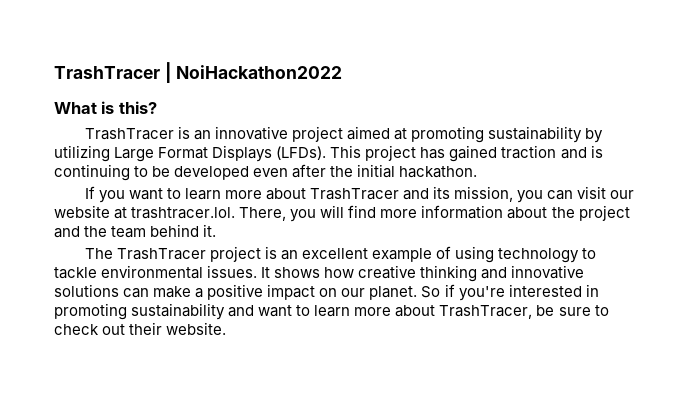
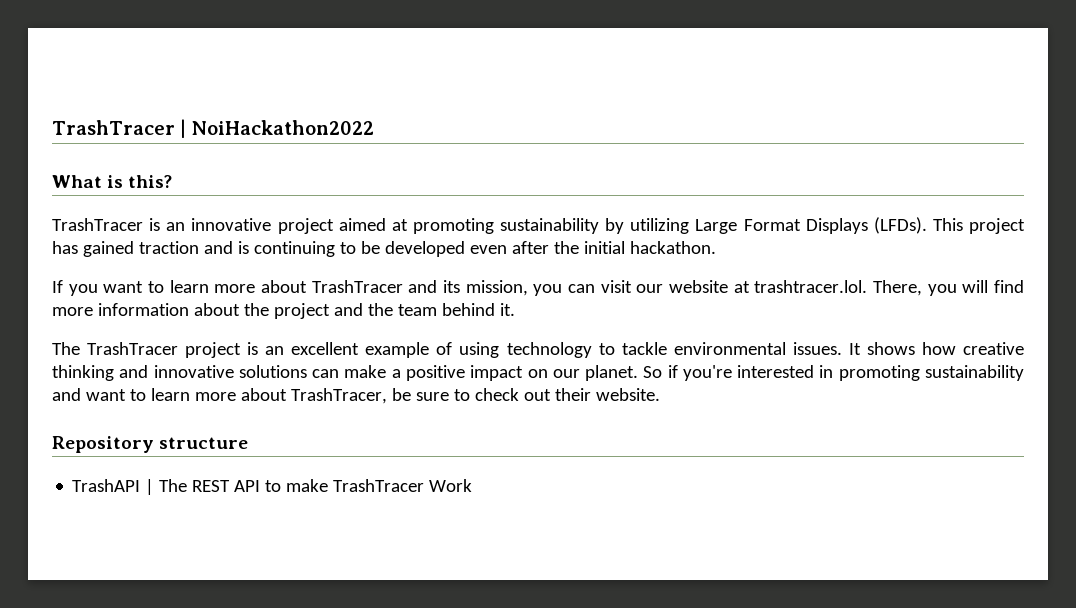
+ Repository structure
+ TrashAPI | The REST API to make TrashTracer Work

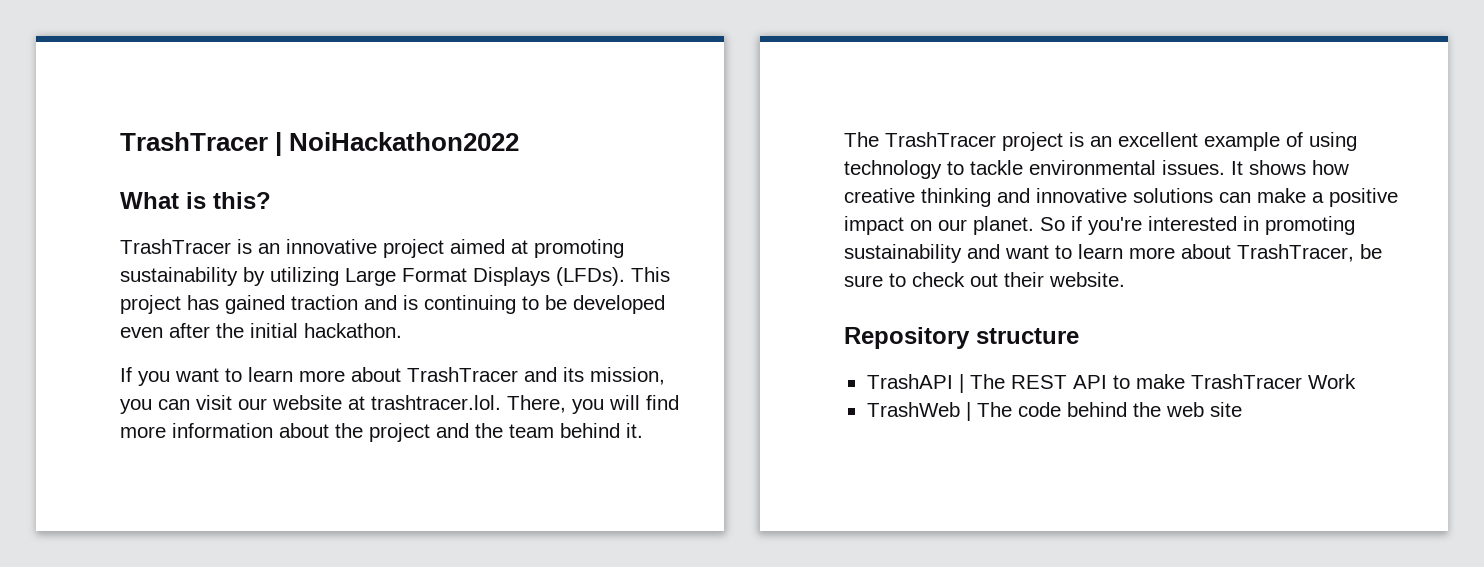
+ TrashWeb | The code behind the web site

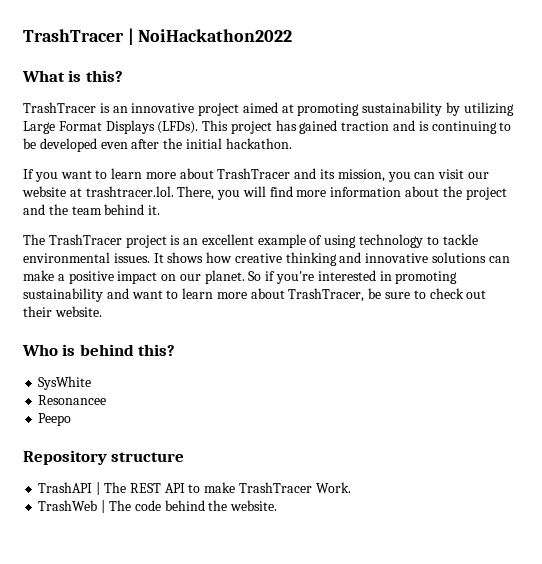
+ Who is behind this?
+ SysWhite
+ Resonancee
+ Peepo
- TrashAPI | The REST API to make TrashTracer Work
+ TrashAPI | The REST API to make TrashTracer Work.
- TrashWeb | The code behind the web site
+ TrashWeb | The code behind the website.

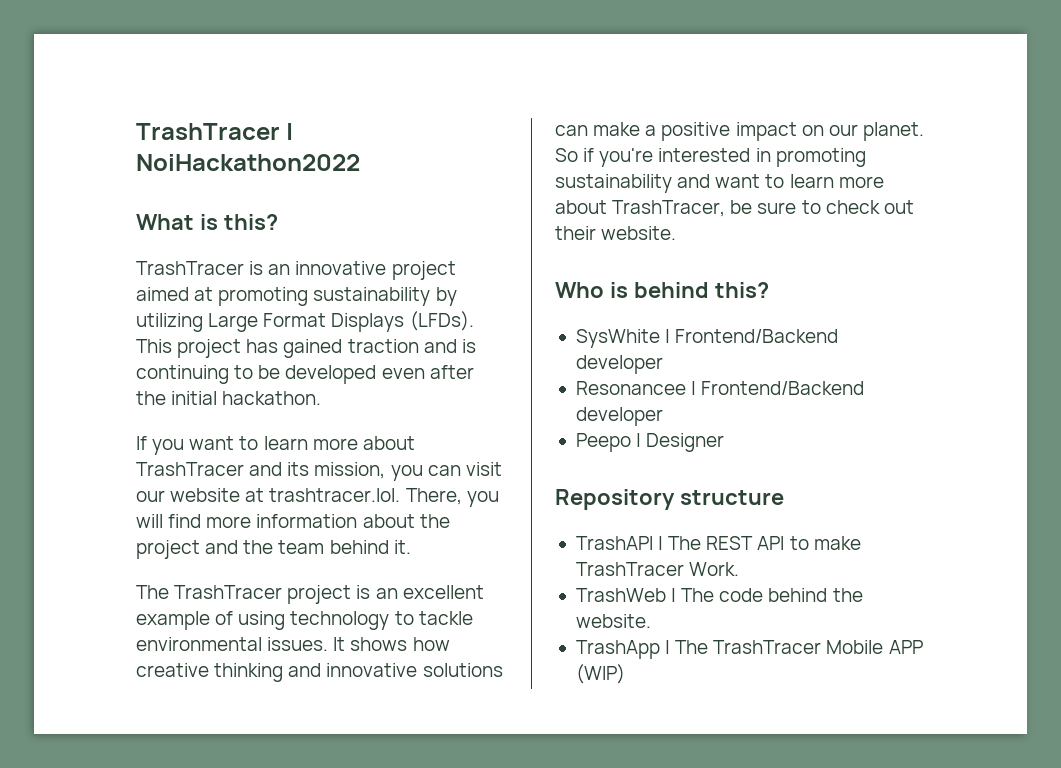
- SysWhite
- Resonancee
+ SysWhite | Frontend/Backend developer
+ Resonancee | Frontend/Backend developer
- Peepo
+ Peepo | Designer
+ TrashApp | The TrashTracer Mobile APP (WIP)

